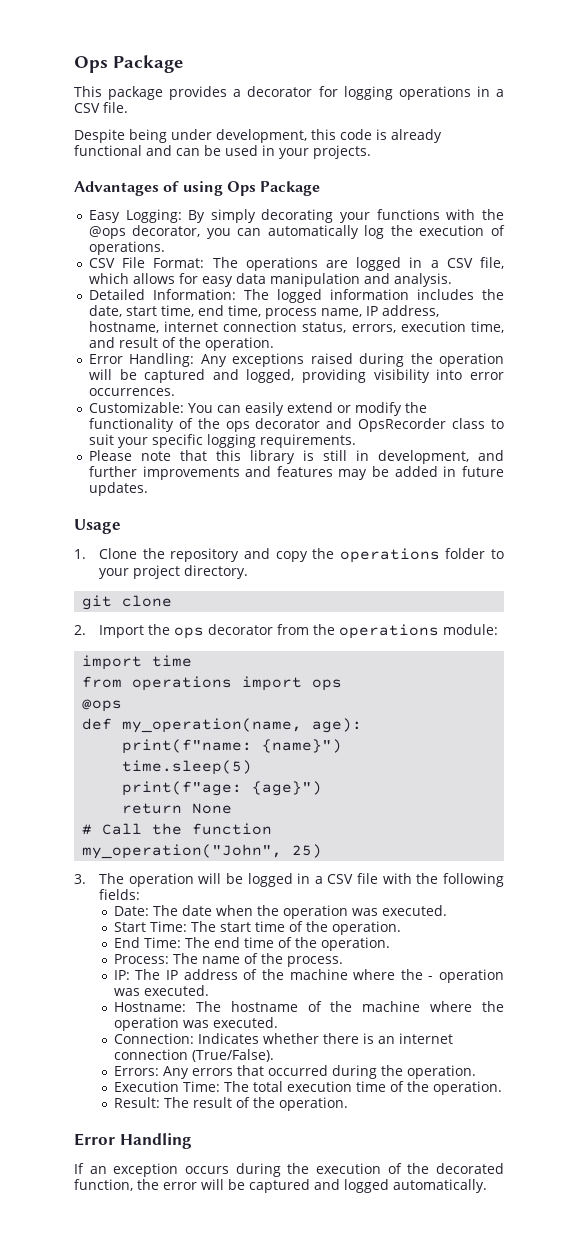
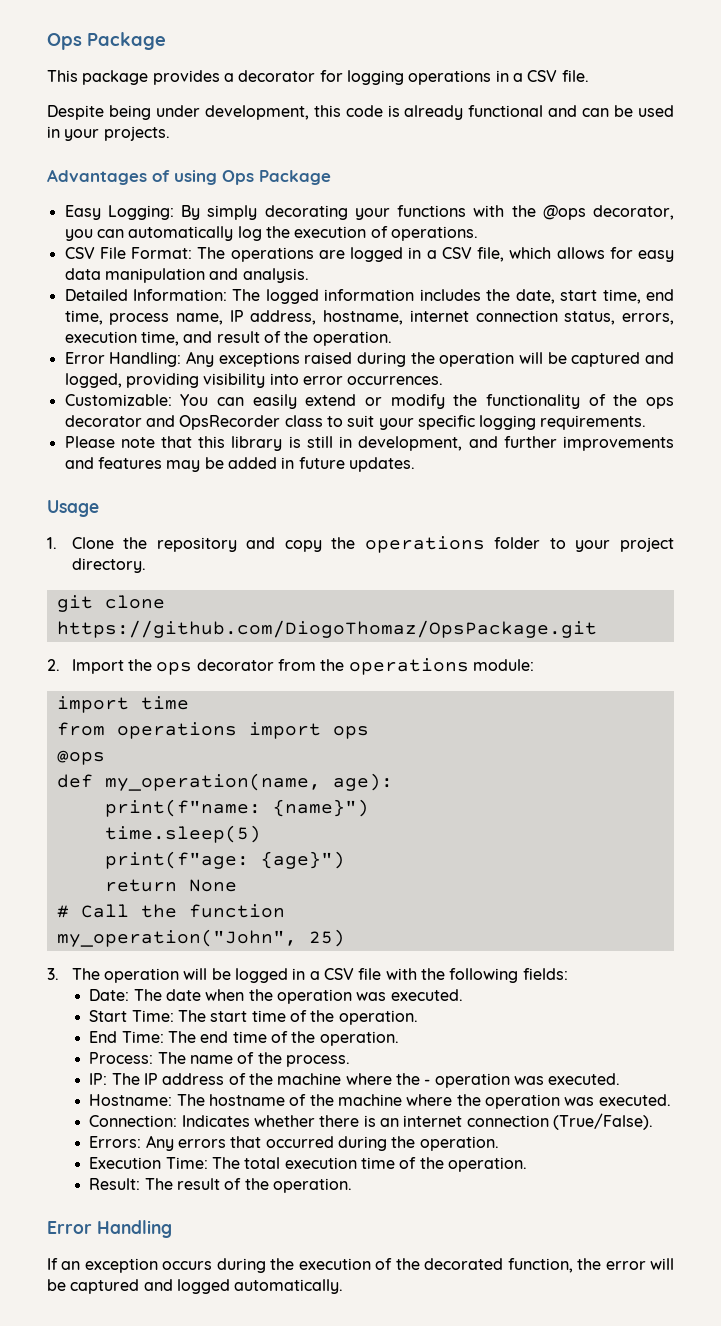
- git clone
+ git clone https://github.com/DiogoThomaz/OpsPackage.git

